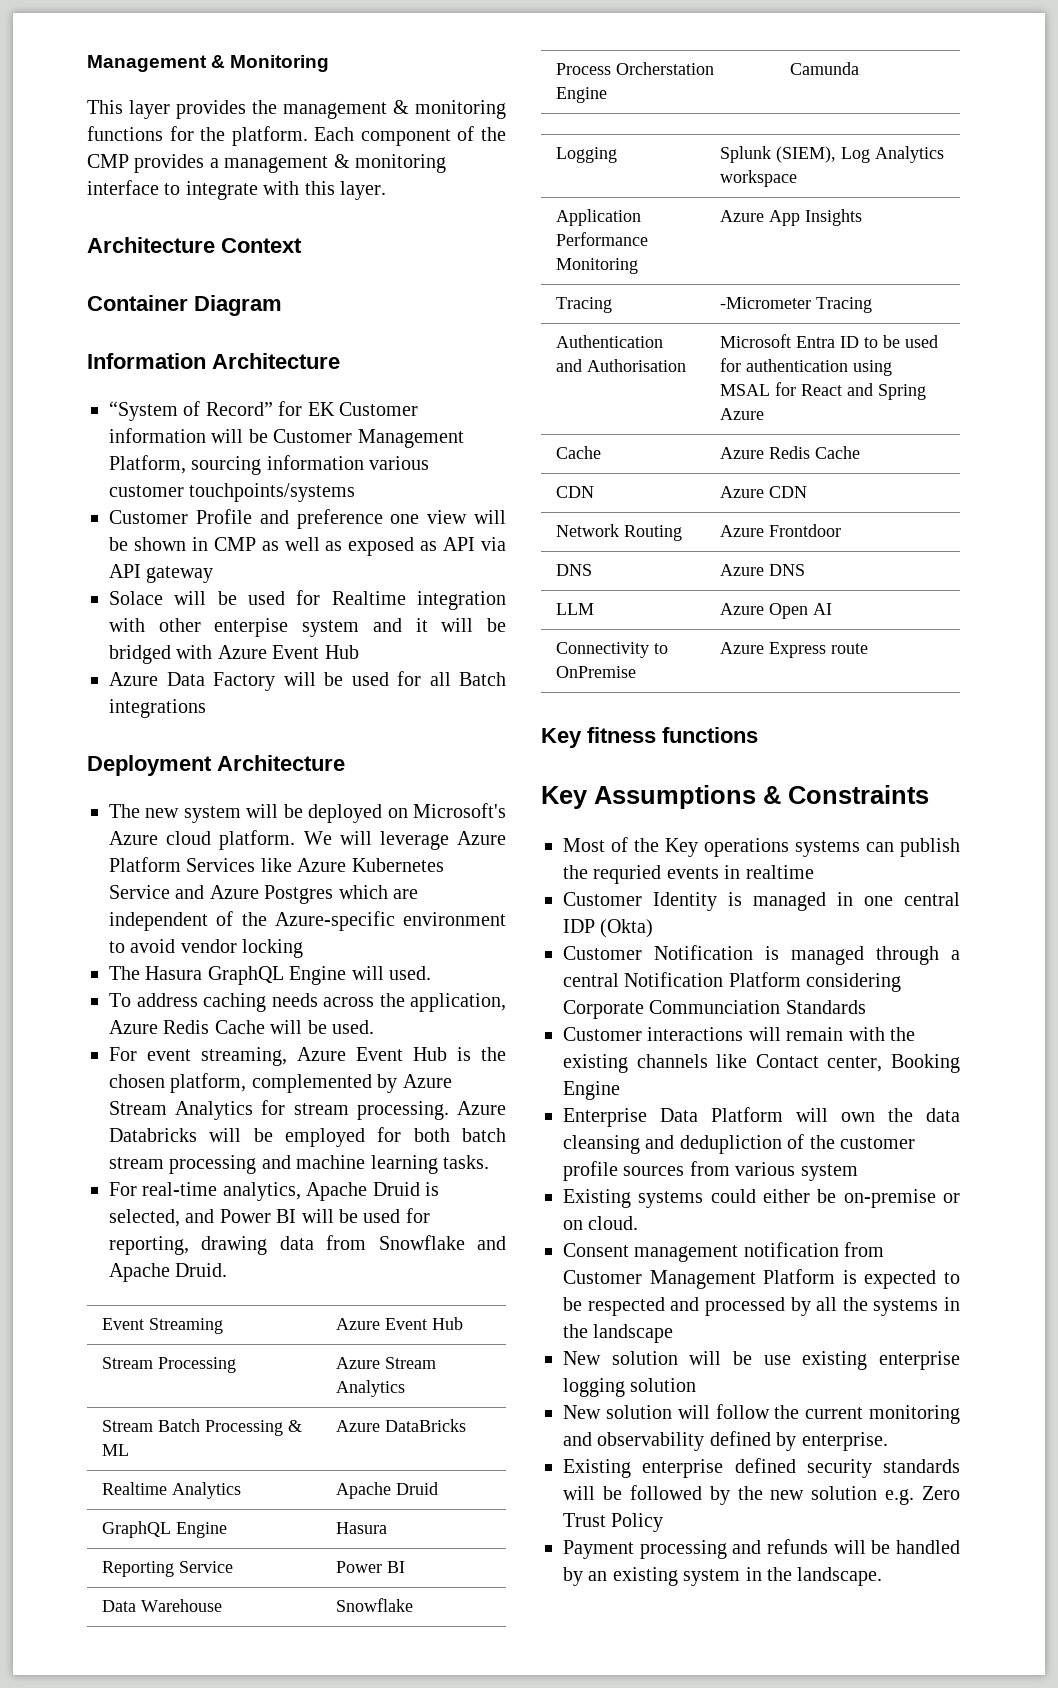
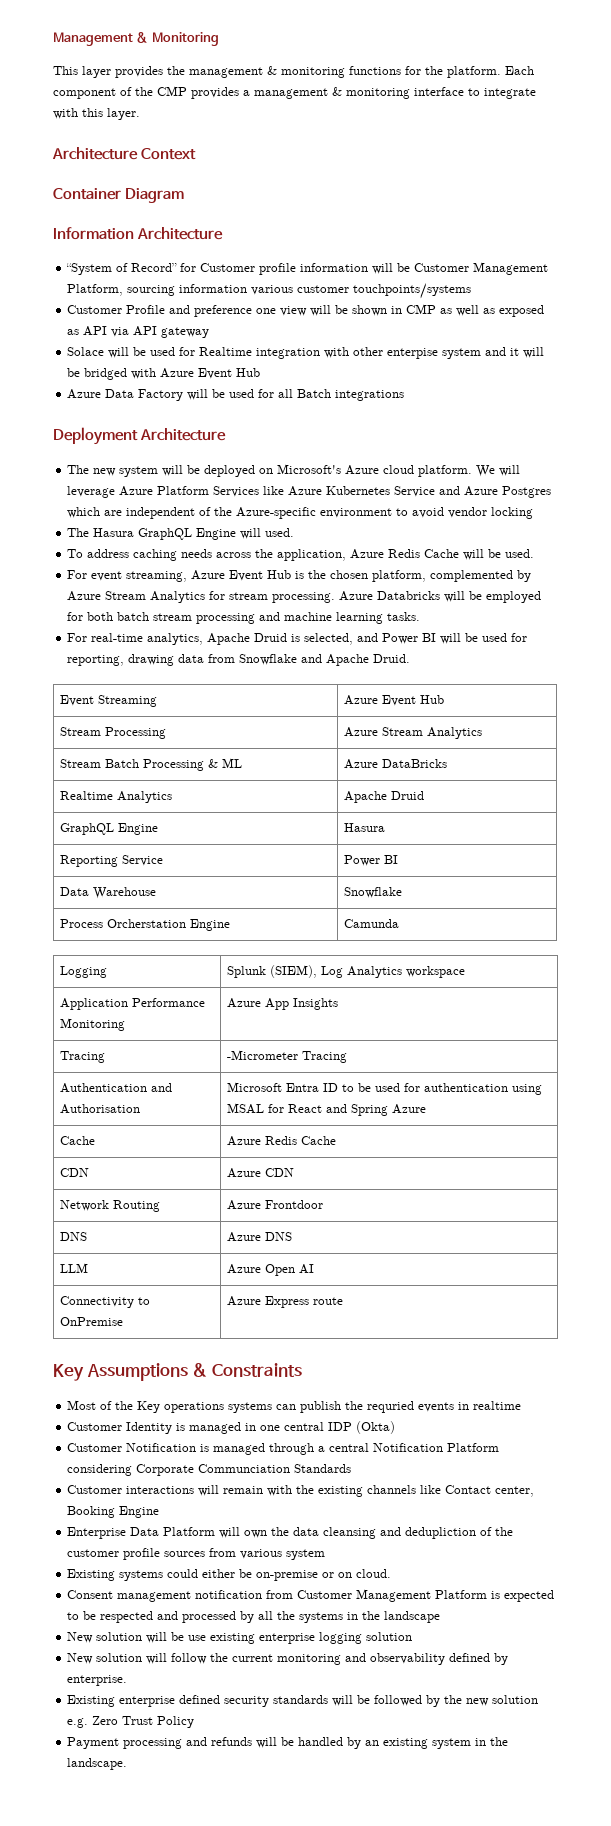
- “System of Record” for EK Customer information will be Customer Management Platform, sourcing information various customer touchpoints/systems
+ “System of Record” for Customer profile information will be Customer Management Platform, sourcing information various customer touchpoints/systems
- Key fitness functions

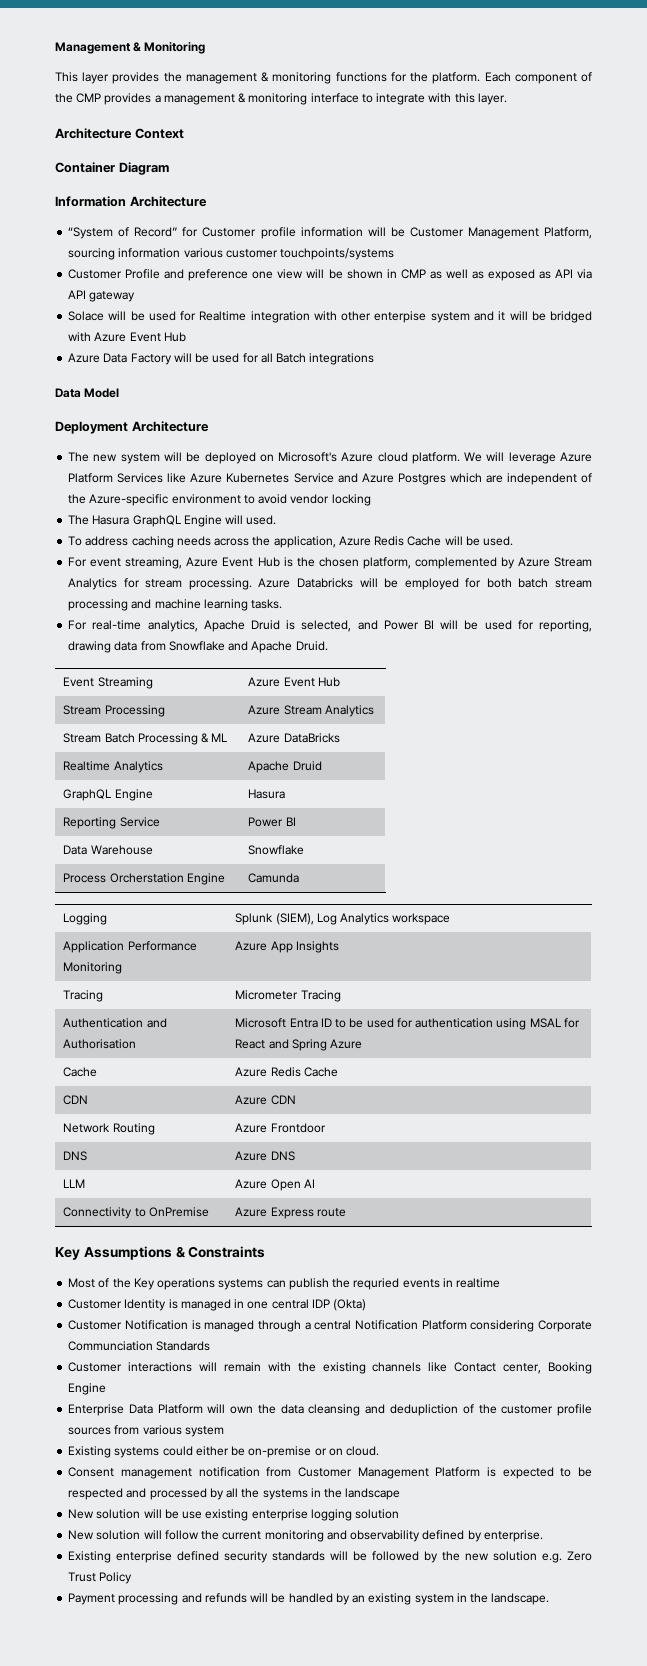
+ Data Model
- Tracing | -Micrometer Tracing
+ Tracing | Micrometer Tracing

